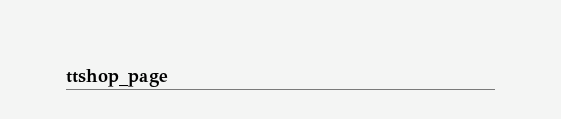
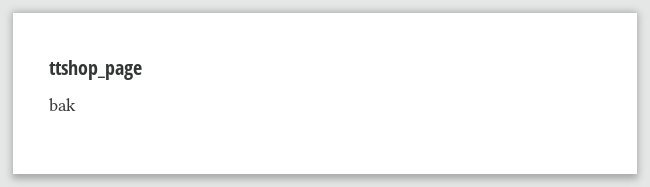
+ bak

